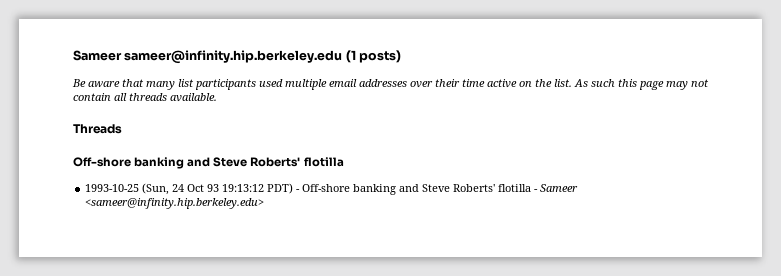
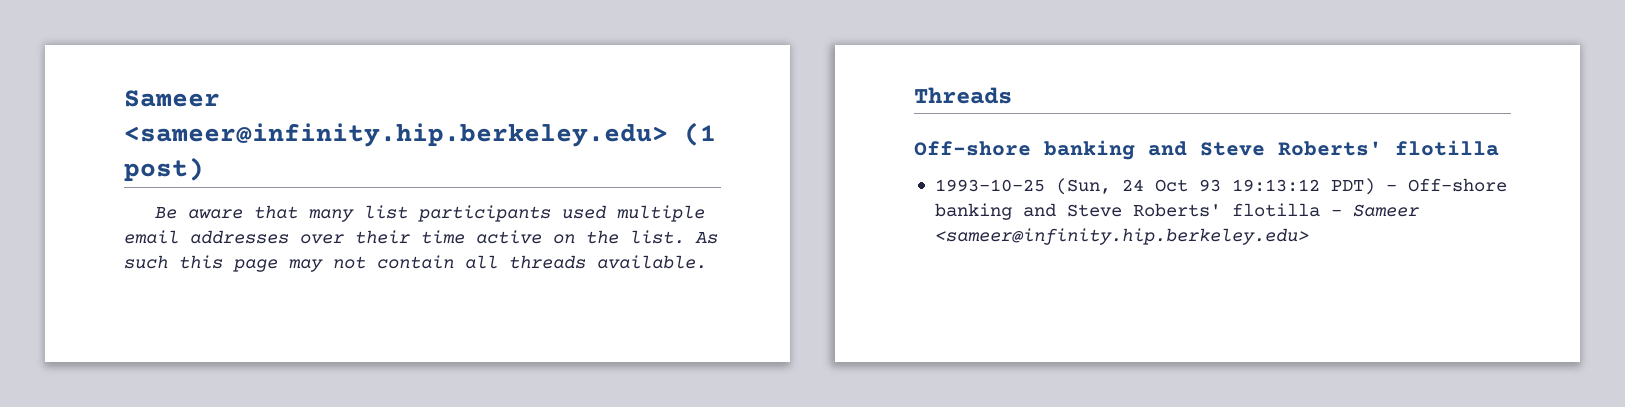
- Sameer sameer@infinity.hip.berkeley.edu (1 posts)
+ Sameer <sameer@infinity.hip.berkeley.edu> (1 post)

